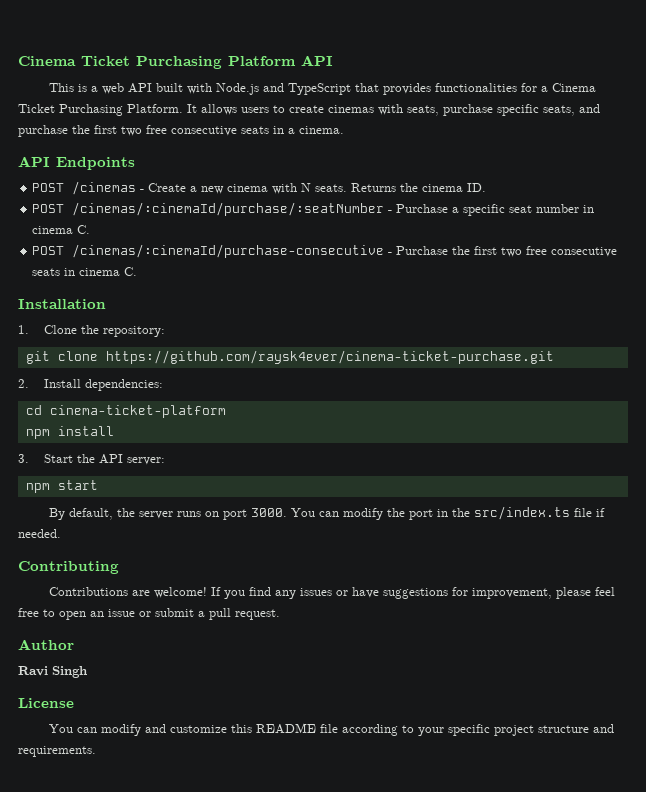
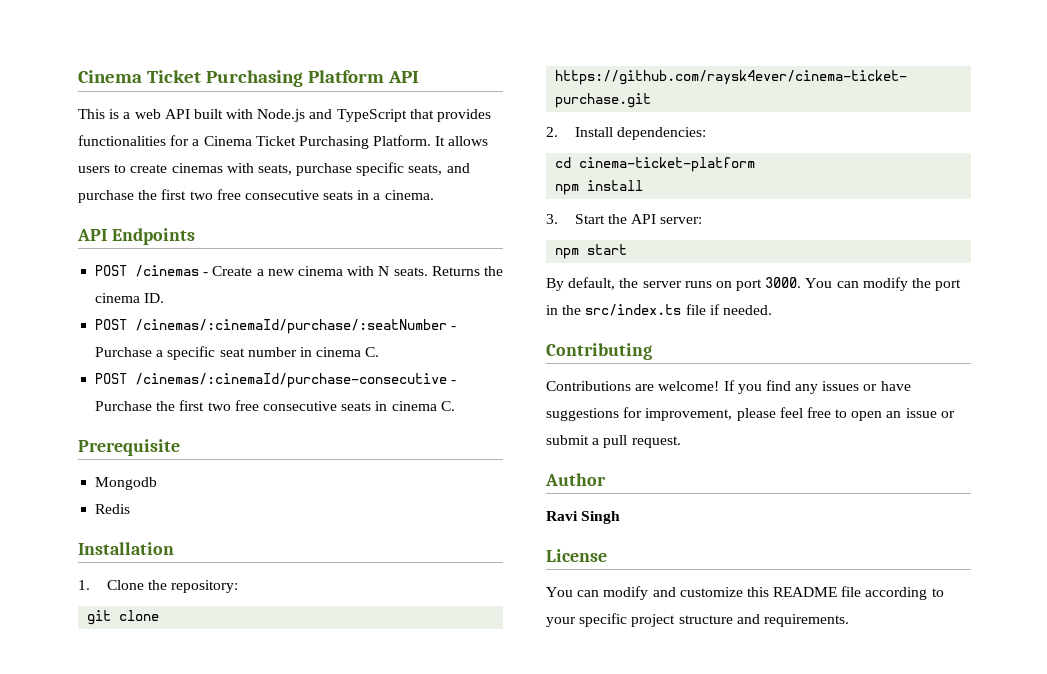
+ Prerequisite
+ Mongodb
+ Redis

